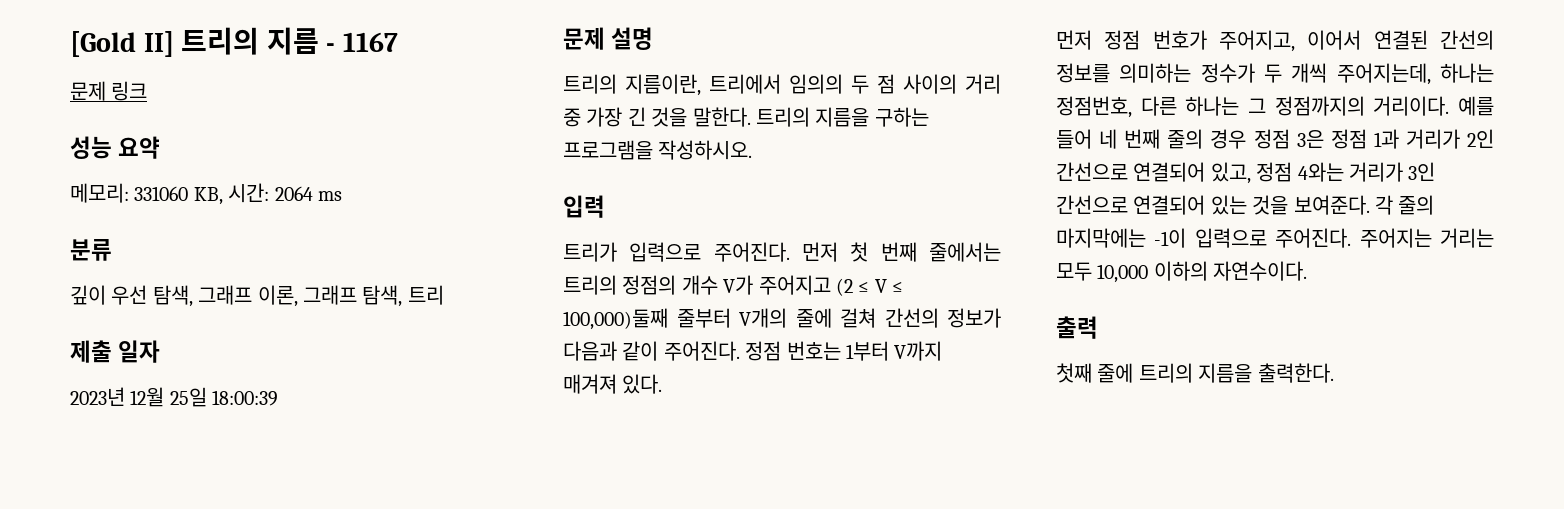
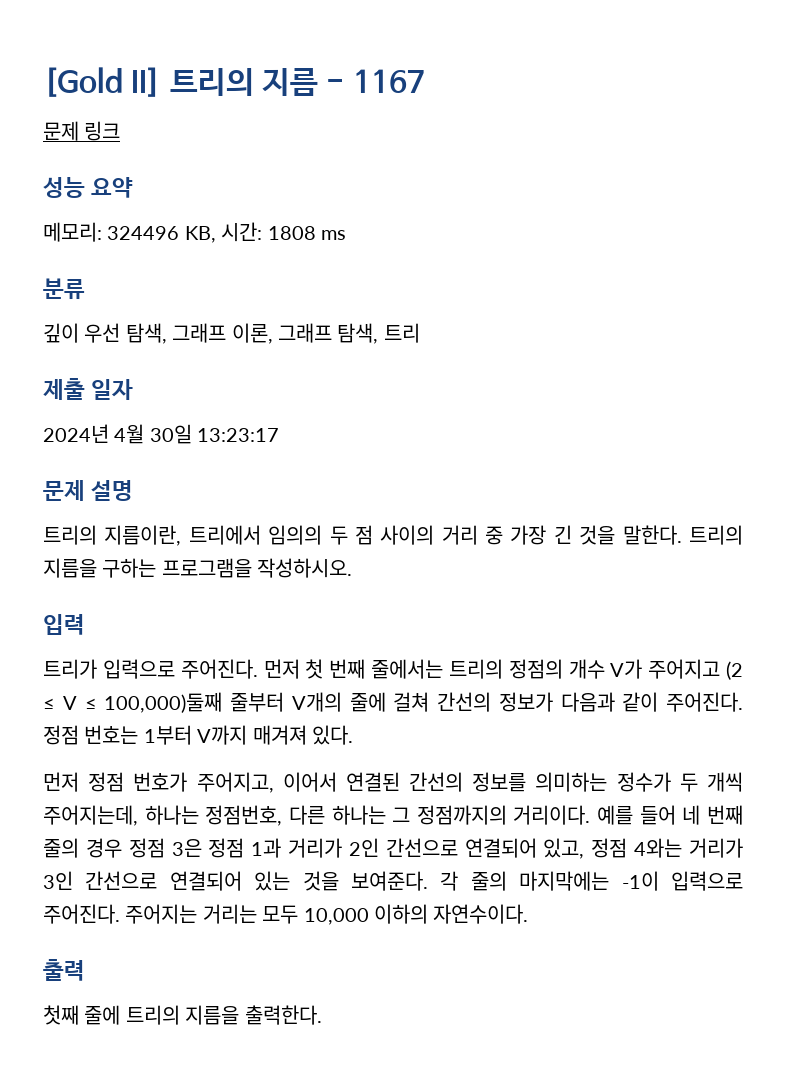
- 메모리: 331060 KB, 시간: 2064 ms
+ 메모리: 324496 KB, 시간: 1808 ms
- 2023년 12월 25일 18:00:39
+ 2024년 4월 30일 13:23:17

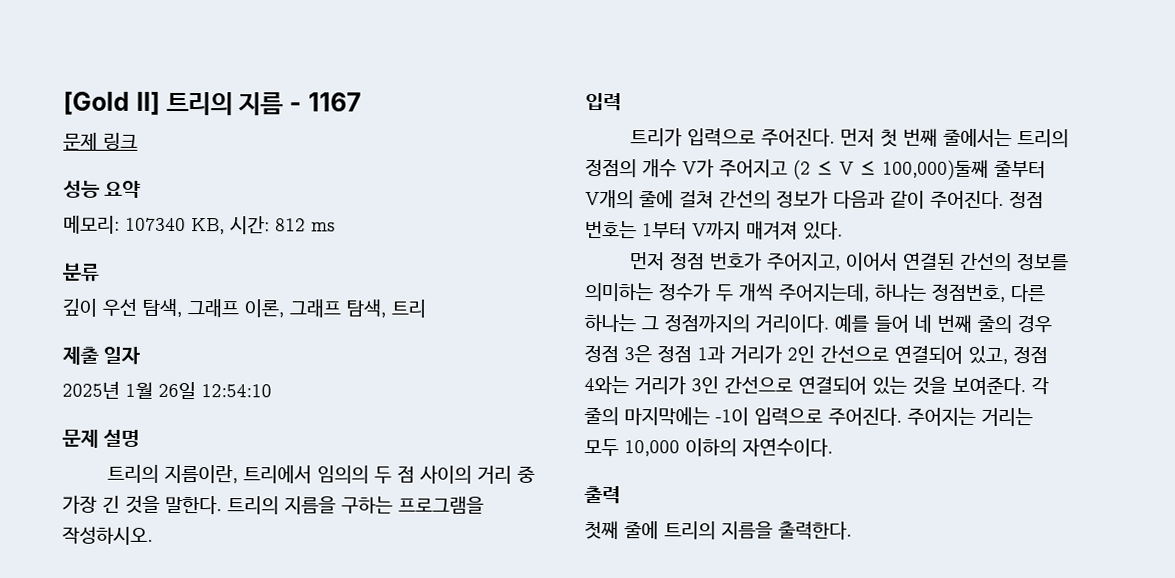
- 메모리: 324496 KB, 시간: 1808 ms
+ 메모리: 107340 KB, 시간: 812 ms
- 2024년 4월 30일 13:23:17
+ 2025년 1월 26일 12:54:10

